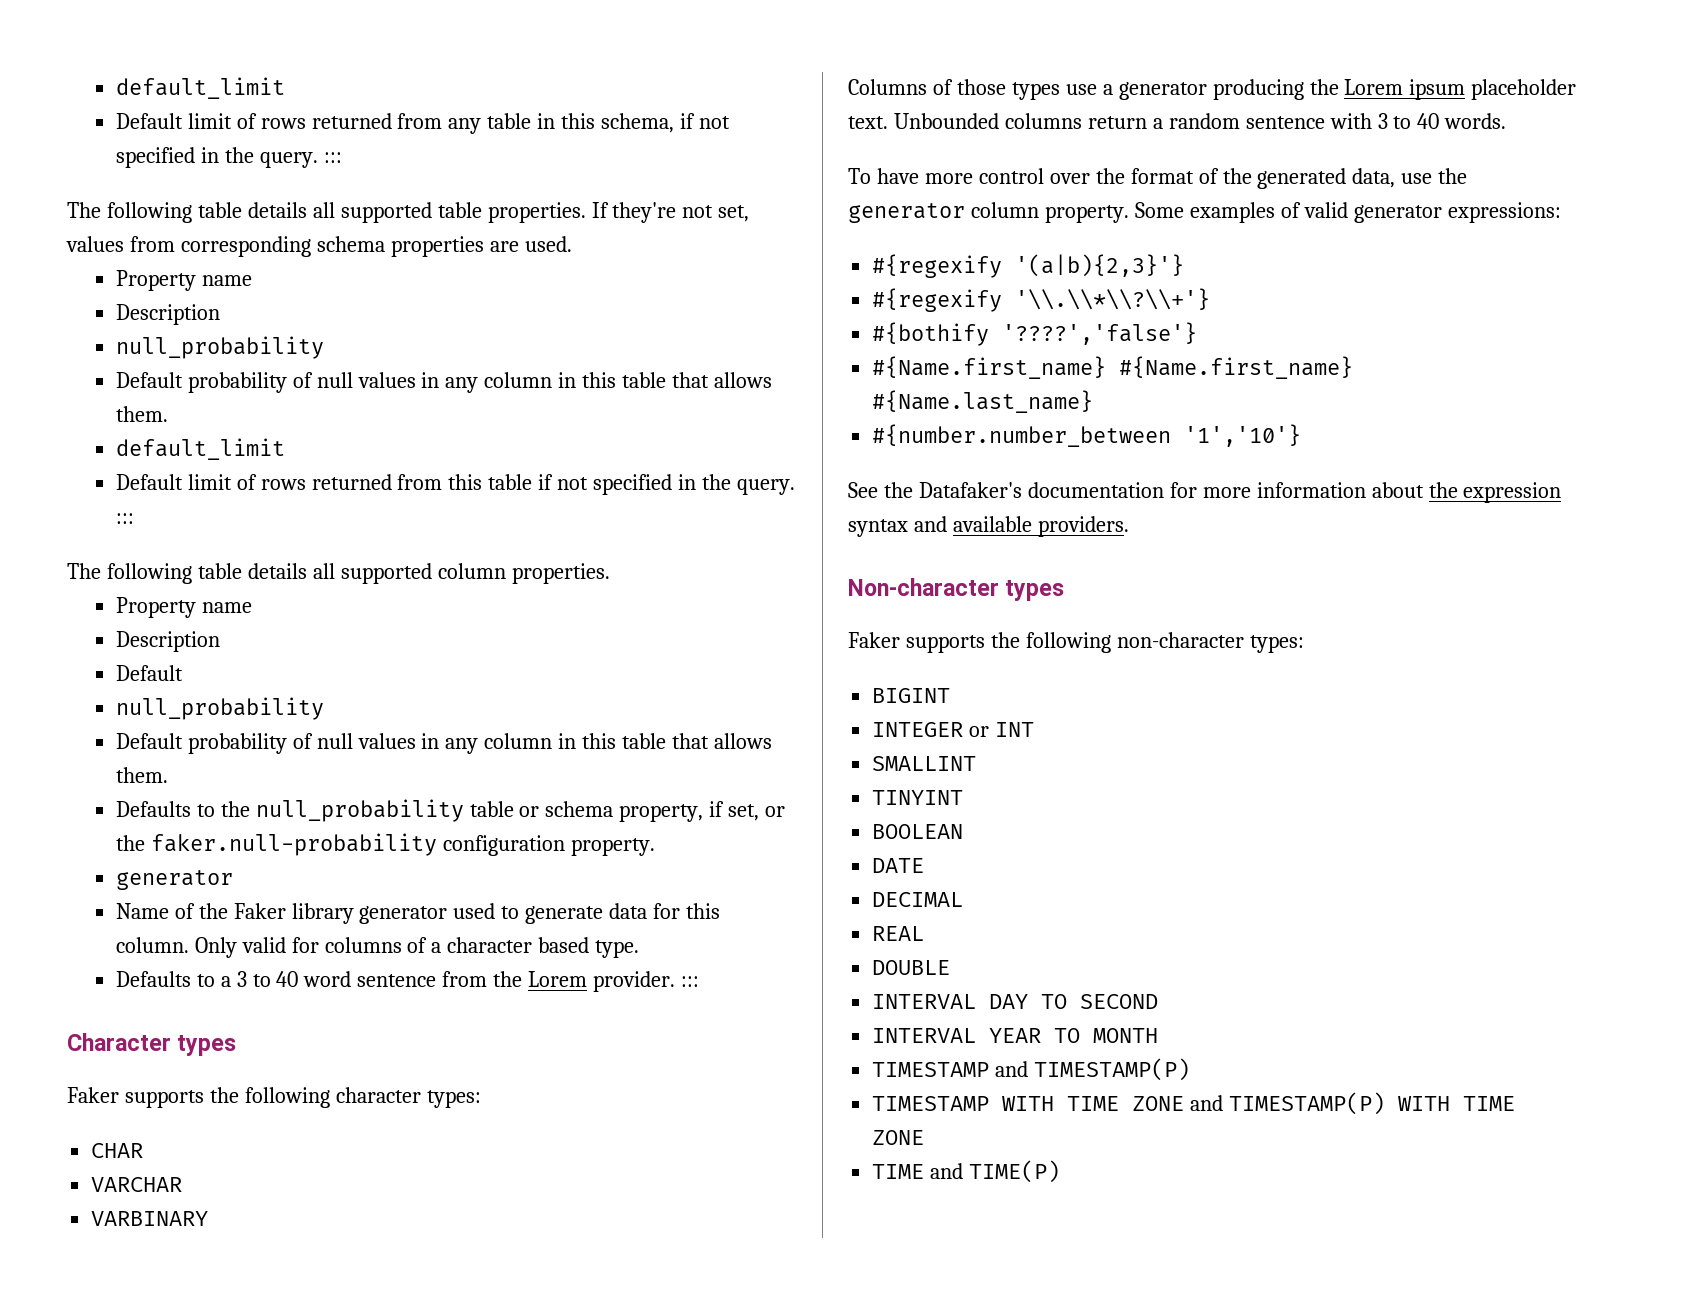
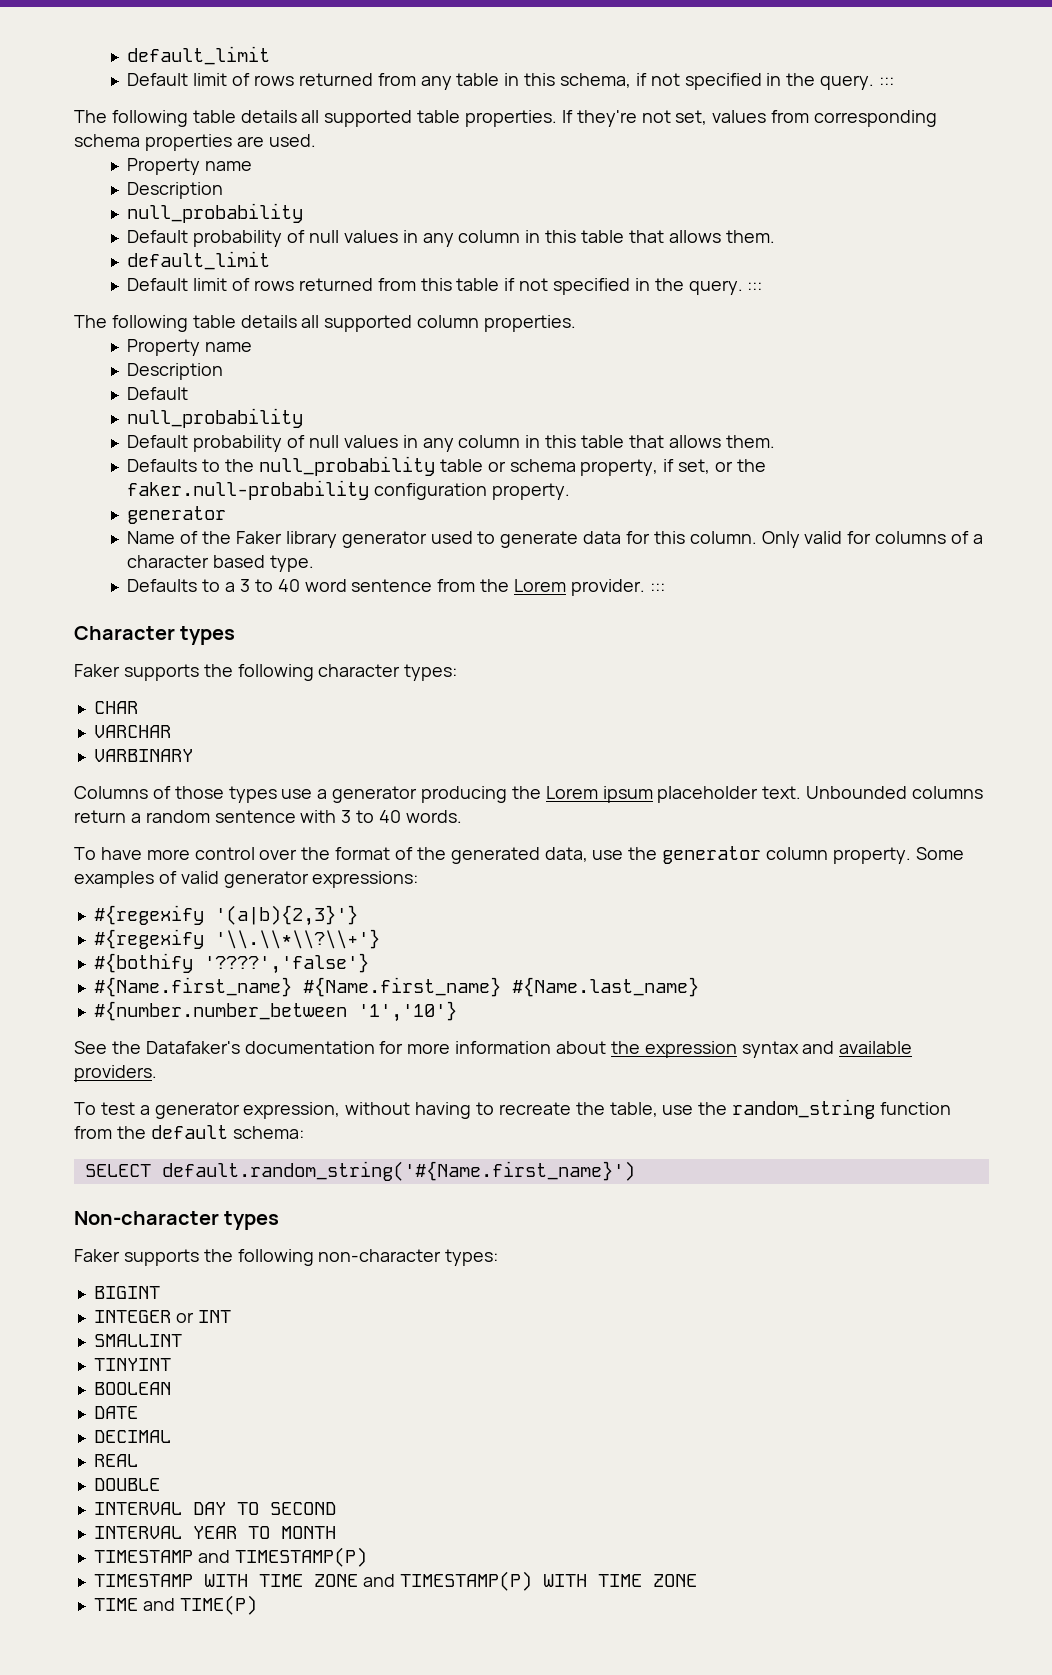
+ To test a generator expression, without having to recreate the table, use the random_string function from the default schema:
+ SELECT default.random_string('#{Name.first_name}')

